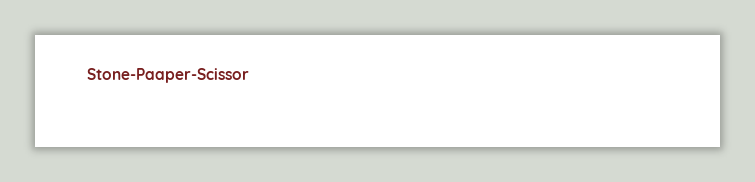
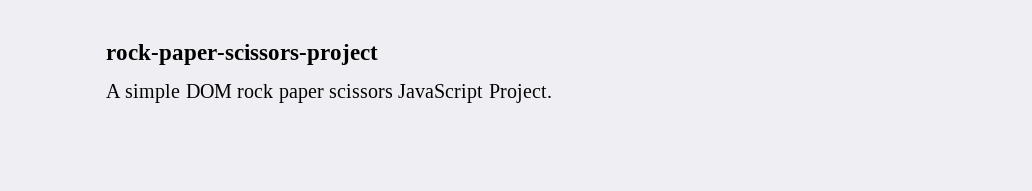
- Stone-Paaper-Scissor
+ rock-paper-scissors-project
+ A simple DOM rock paper scissors JavaScript Project.

